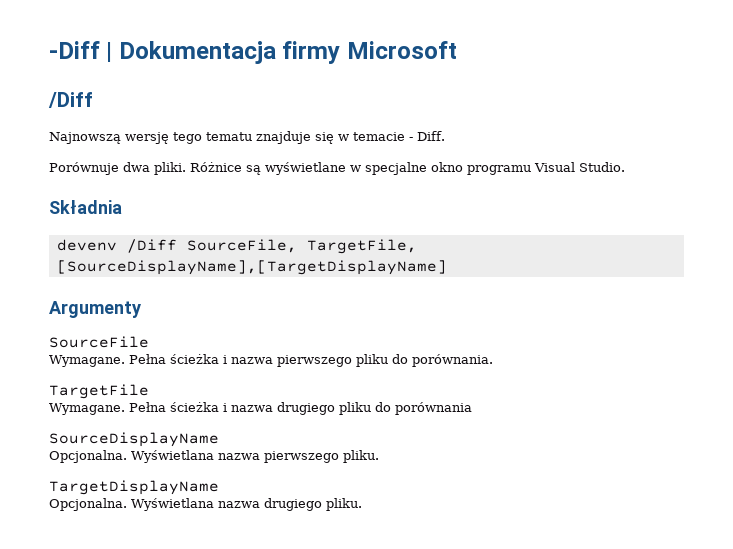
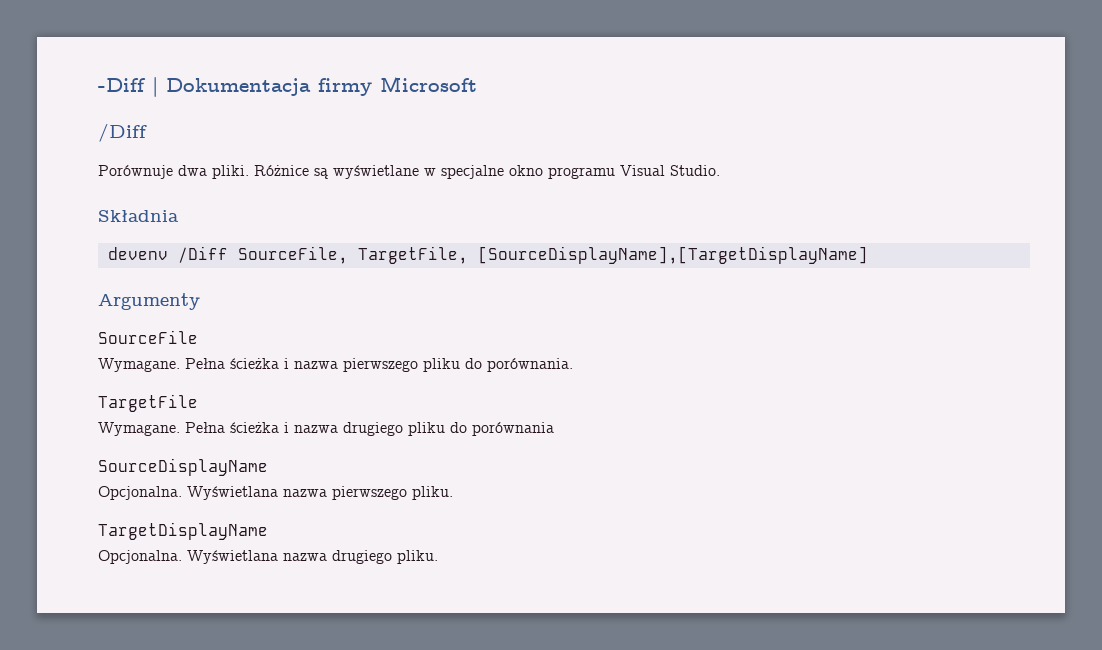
- Najnowszą wersję tego tematu znajduje się w temacie - Diff.

